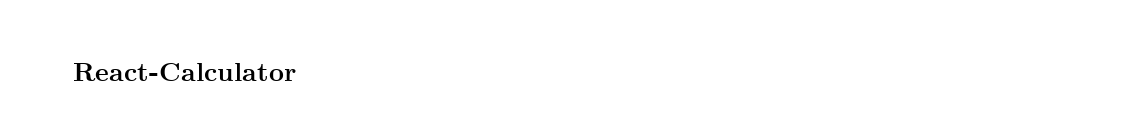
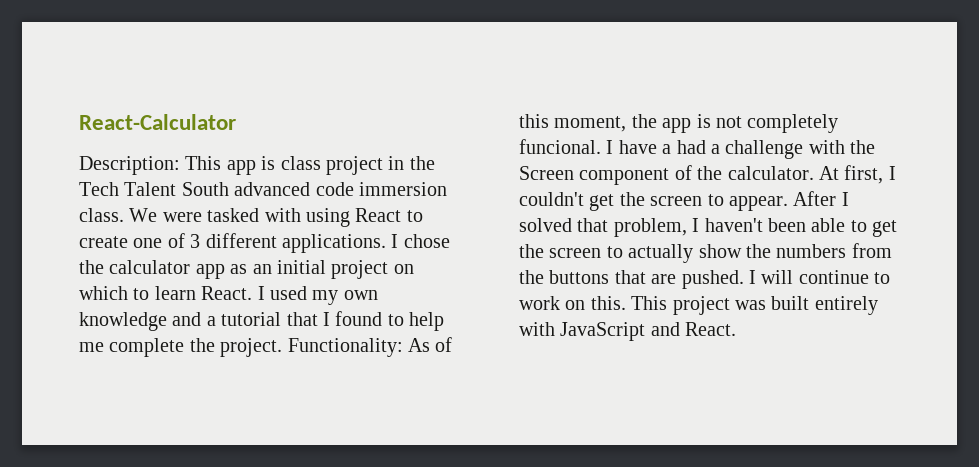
+ Description: This app is class project in the Tech Talent South advanced code immersion class. We were tasked with using React to create one of 3 different applications. I chose the calculator app as an initial project on which to learn React. I used my own knowledge and a tutorial that I found to help me complete the project. Functionality: As of this moment, the app is not completely funcional. I have a had a challenge with the Screen component of the calculator. At first, I couldn't get the screen to appear. After I solved that problem, I haven't been able to get the screen to actually show the numbers from the buttons that are pushed. I will continue to work on this. This project was built entirely with JavaScript and React.

